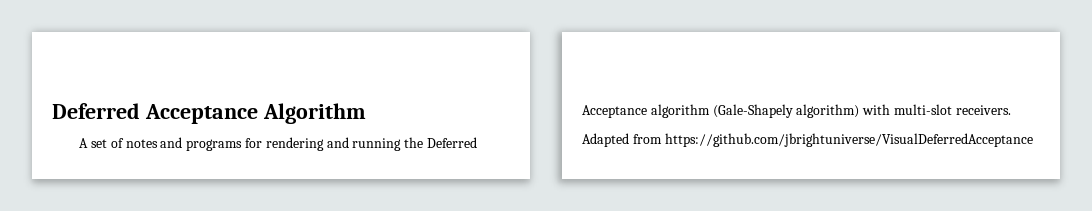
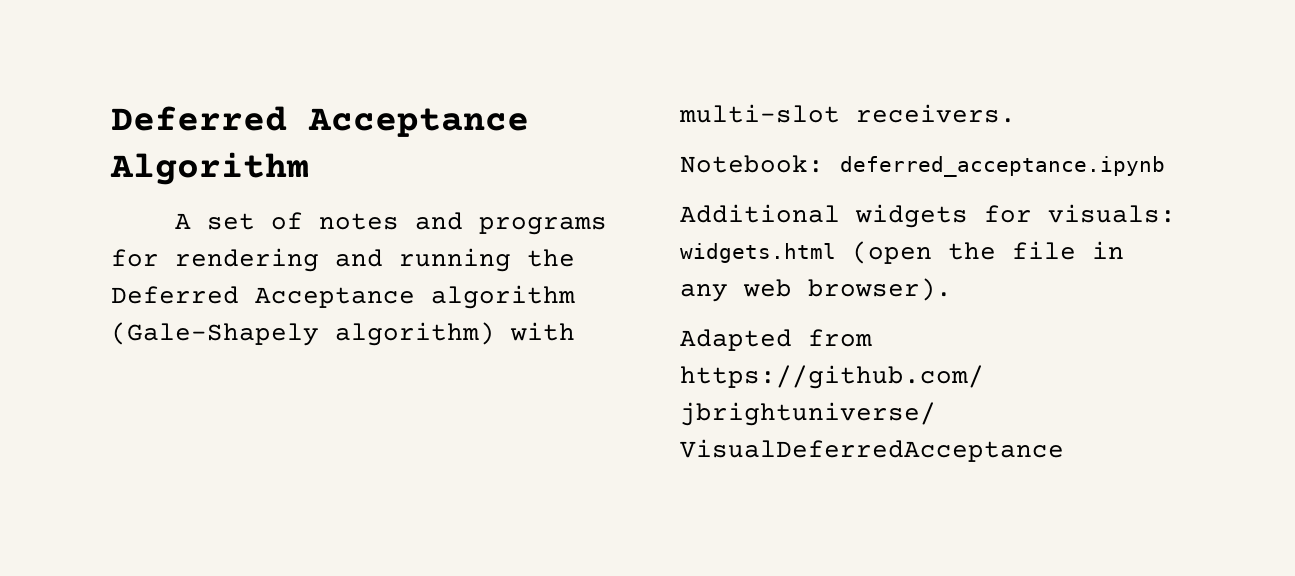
+ Notebook: deferred_acceptance.ipynb
+ Additional widgets for visuals: widgets.html (open the file in any web browser).

